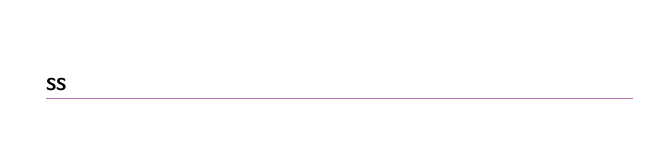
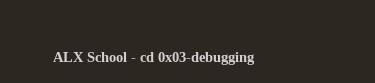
- ss
+ ALX School - cd 0x03-debugging

